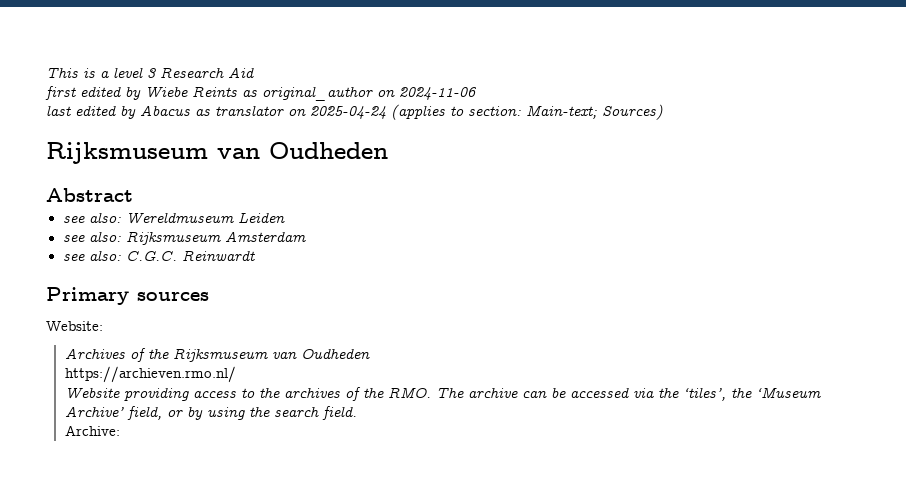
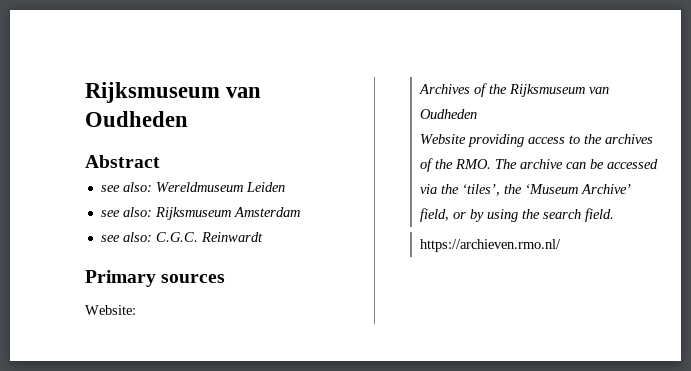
- This is a level 3 Research Aid
- first edited by Wiebe Reints as original_author on 2024-11-06
- last edited by Abacus as translator on 2025-04-24 (applies to section: Main-text; Sources)
- https://archieven.rmo.nl/
- Archive:
+ https://archieven.rmo.nl/

